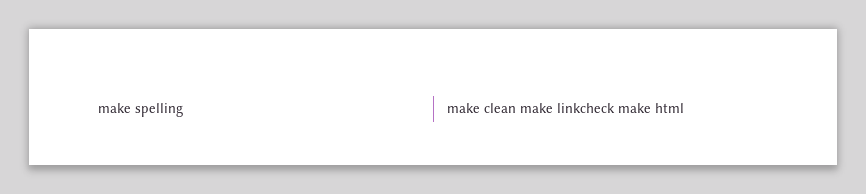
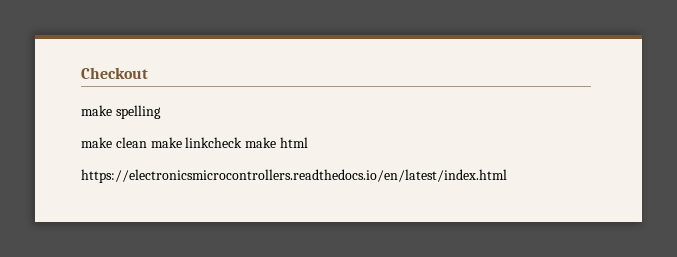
+ Checkout
+ https://electronicsmicrocontrollers.readthedocs.io/en/latest/index.html

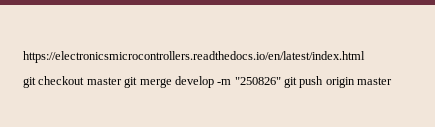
- Checkout
- make spelling
- make clean make linkcheck make html
  https://electronicsmicrocontrollers.readthedocs.io/en/latest/index.html
+ git checkout master git merge develop -m "250826" git push origin master

